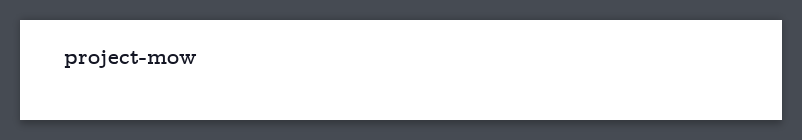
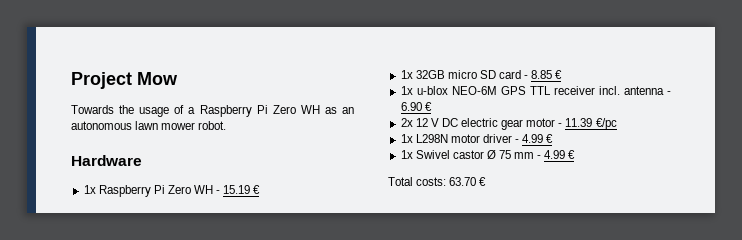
- project-mow
+ Project Mow
+ Towards the usage of a Raspberry Pi Zero WH as an autonomous lawn mower robot.
+ Hardware
+ 1x Raspberry Pi Zero WH - 15.19 €
+ 1x 32GB micro SD card - 8.85 €
+ 1x u-blox NEO-6M GPS TTL receiver incl. antenna - 6.90 €
+ 2x 12 V DC electric gear motor - 11.39 €/pc
+ 1x L298N motor driver - 4.99 €
+ 1x Swivel castor Ø 75 mm - 4.99 €
+ Total costs: 63.70 €

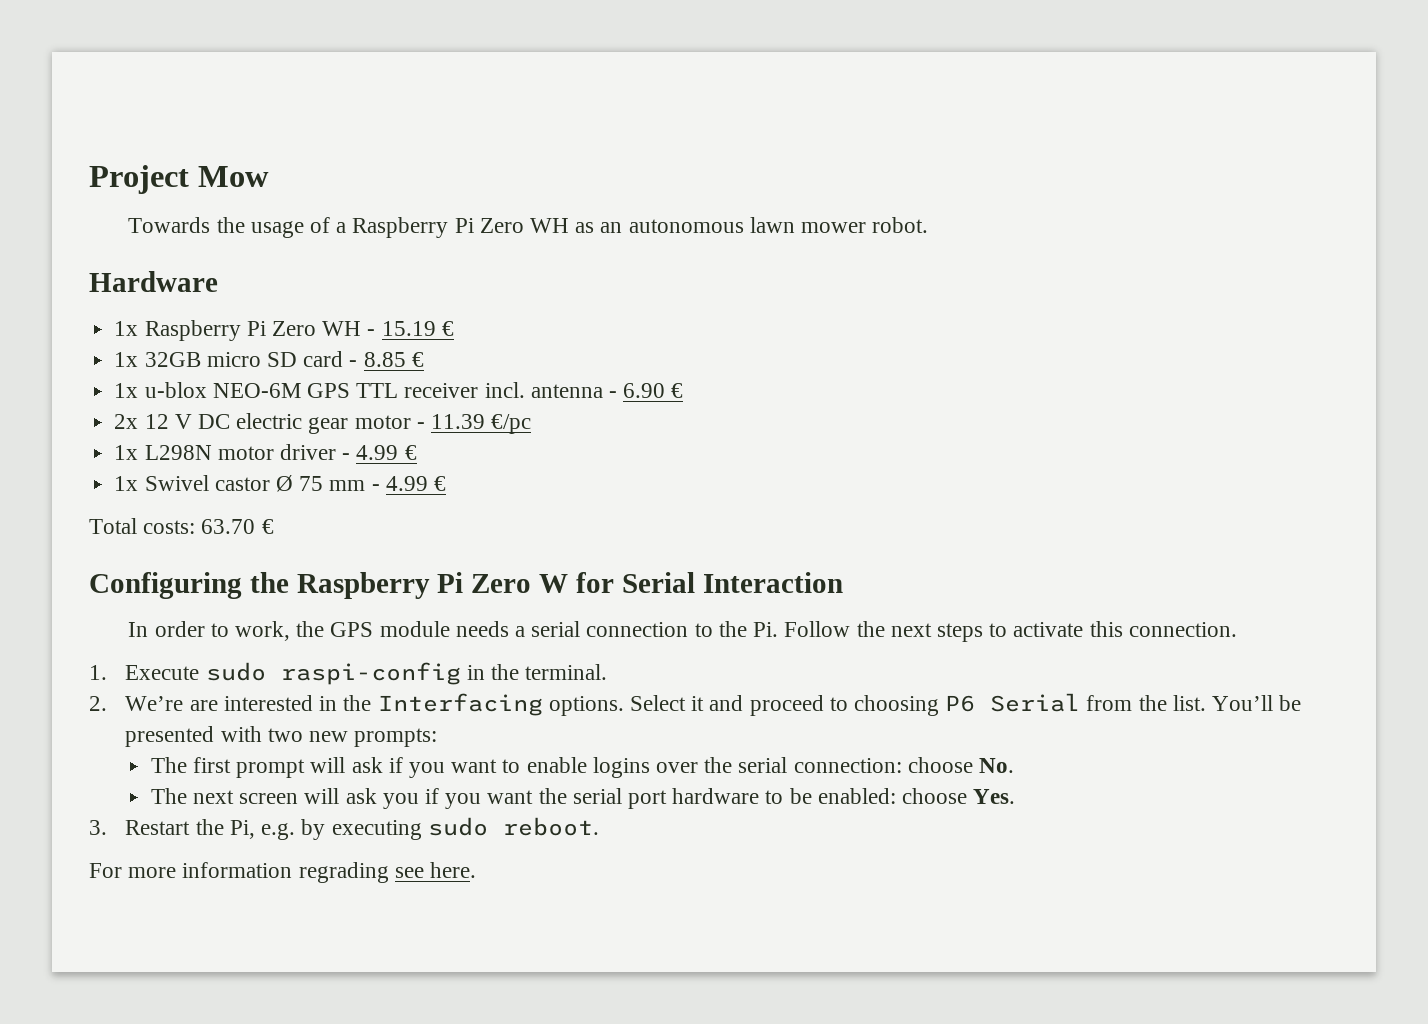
+ Configuring the Raspberry Pi Zero W for Serial Interaction
+ In order to work, the GPS module needs a serial connection to the Pi. Follow the next steps to activate this connection.
+ 1. Execute sudo raspi-config in the terminal.
+ 2. We’re are interested in the Interfacing options. Select it and proceed to choosing P6 Serial from the list. You’ll be presented with two new prompts:
+ The first prompt will ask if you want to enable logins over the serial connection: choose No.
+ The next screen will ask you if you want the serial port hardware to be enabled: choose Yes.
+ 3. Restart the Pi, e.g. by executing sudo reboot.
+ For more information regrading see here.

